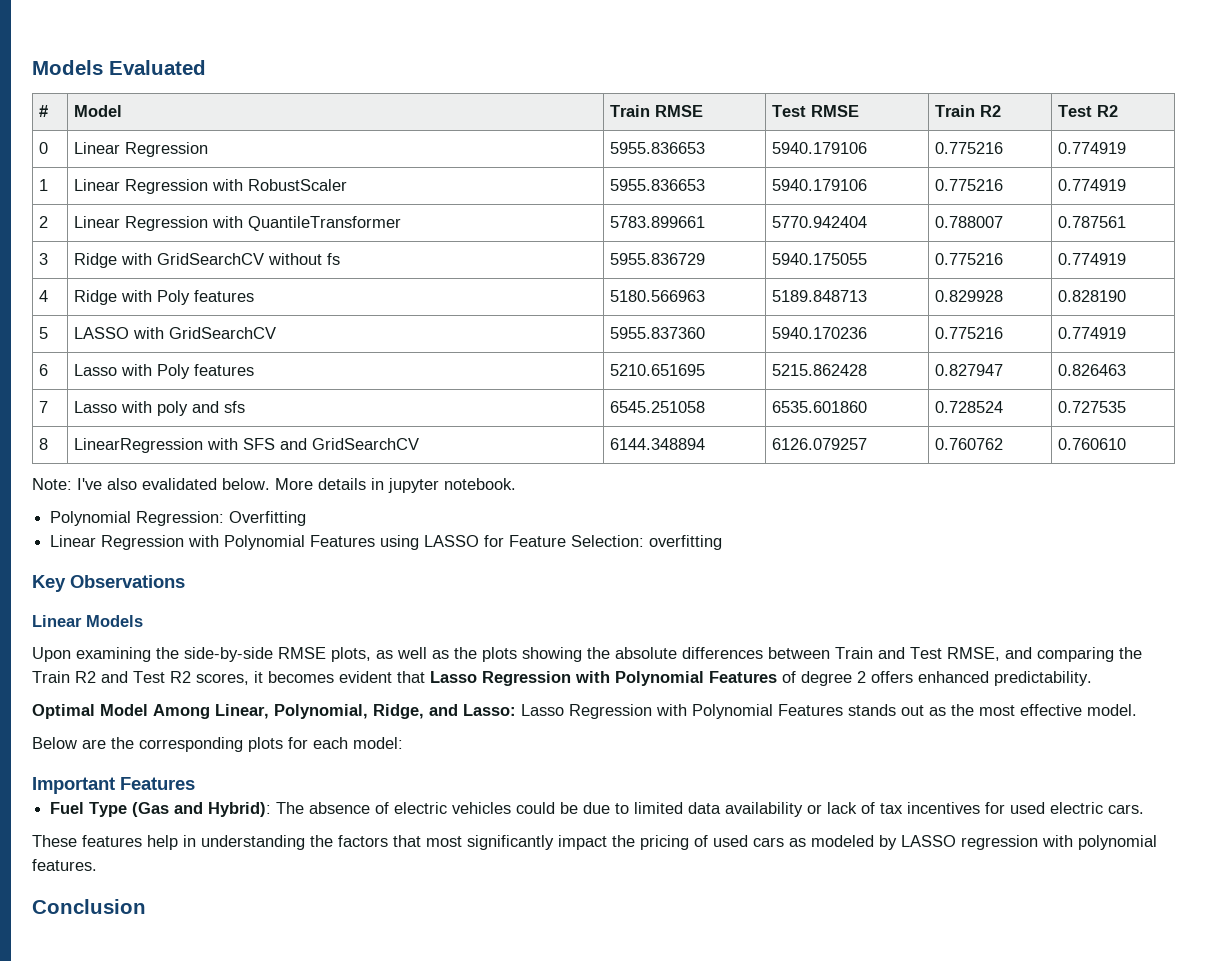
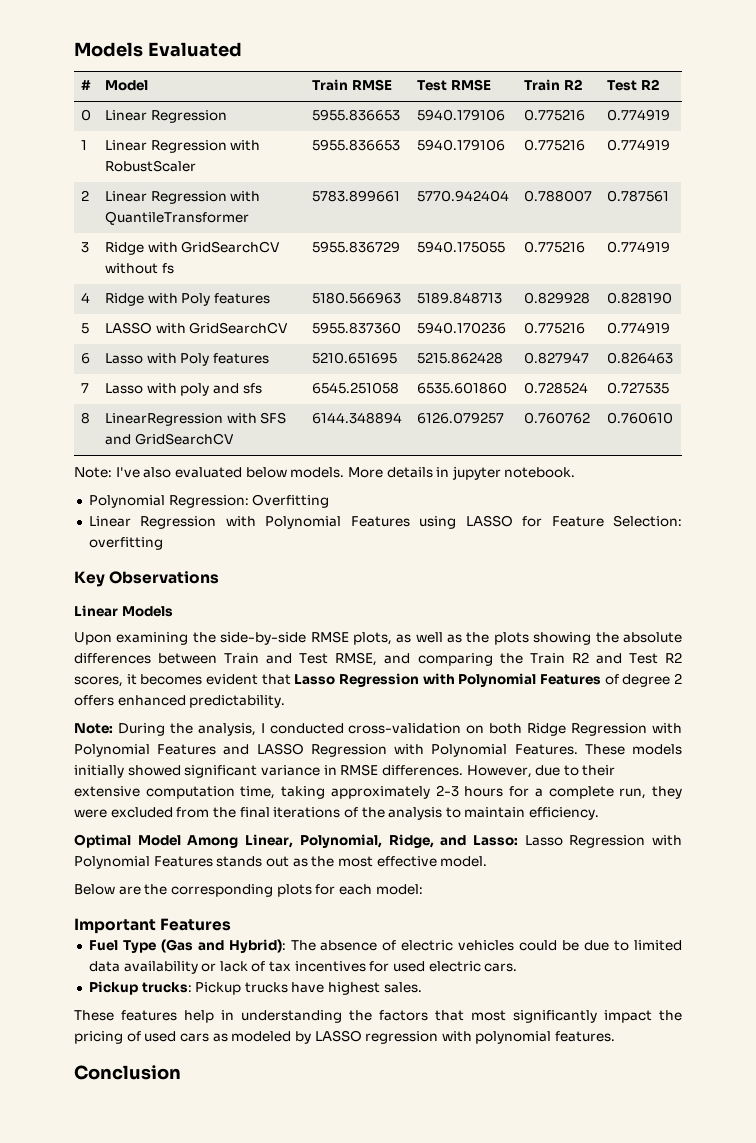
- Note: I've also evalidated below.
+ Note: I've also evaluated below models.
+ Note: During the analysis, I conducted cross-validation on both Ridge Regression with Polynomial Features and LASSO Regression with Polynomial Features. These models initially showed significant variance in RMSE differences. However, due to their extensive computation time, taking approximately 2-3 hours for a complete run, they were excluded from the final iterations of the analysis to maintain efficiency.
+ Pickup trucks: Pickup trucks have highest sales.

